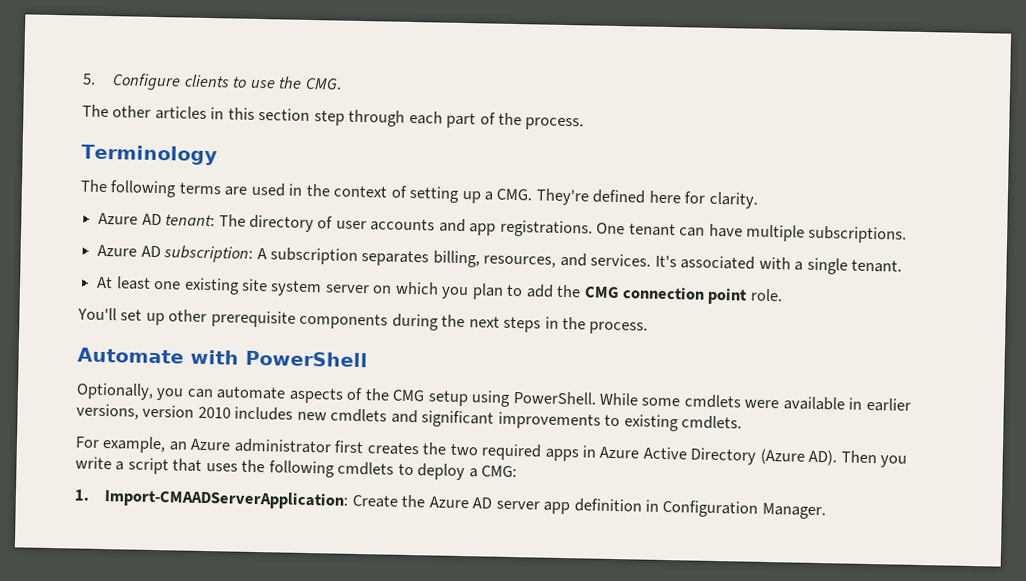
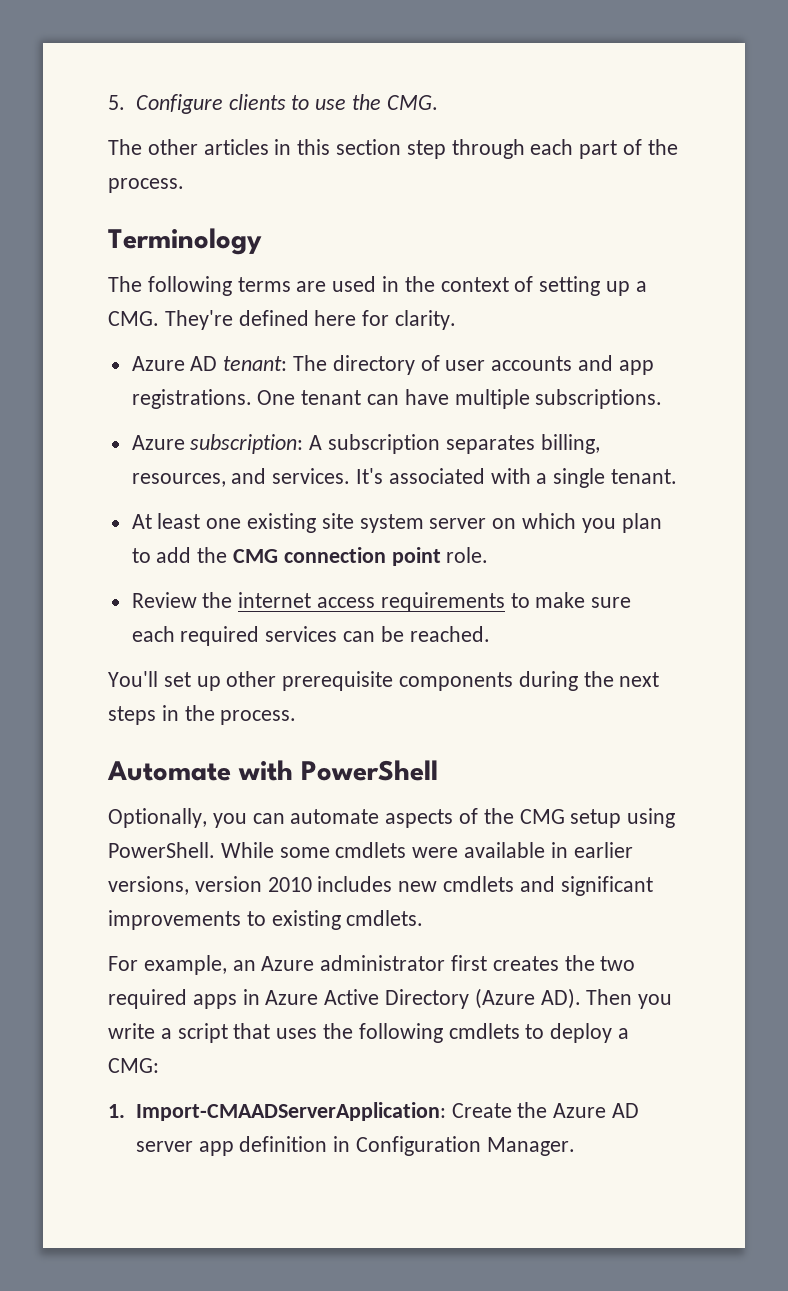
- Azure AD subscription: A subscription separates billing, resources, and services.
+ Azure subscription: A subscription separates billing, resources, and services.
+ Review the internet access requirements to make sure each required services can be reached.

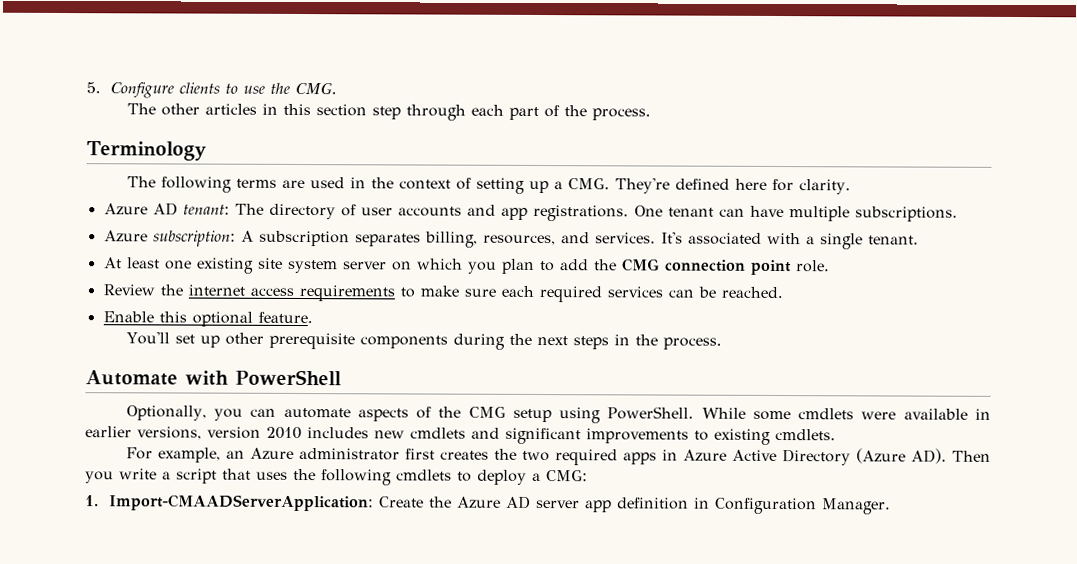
+ Enable this optional feature.

